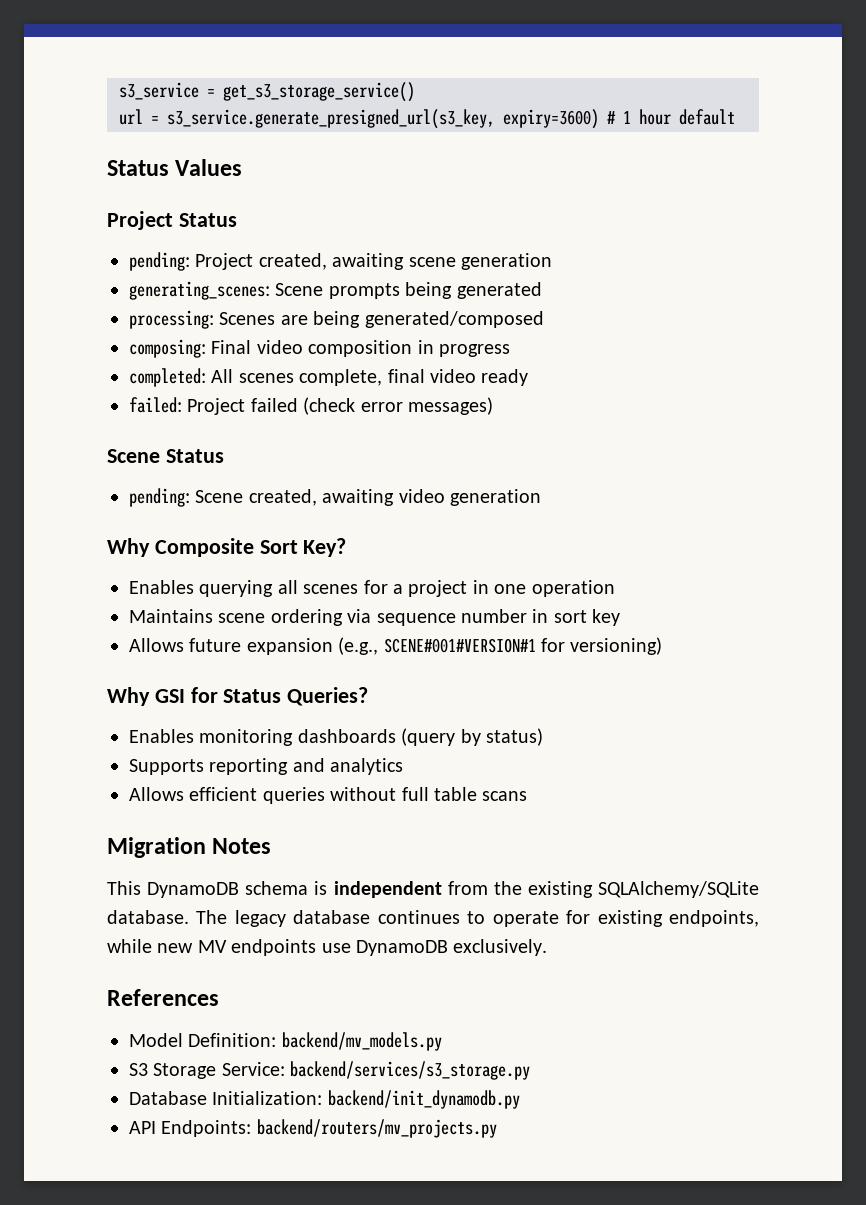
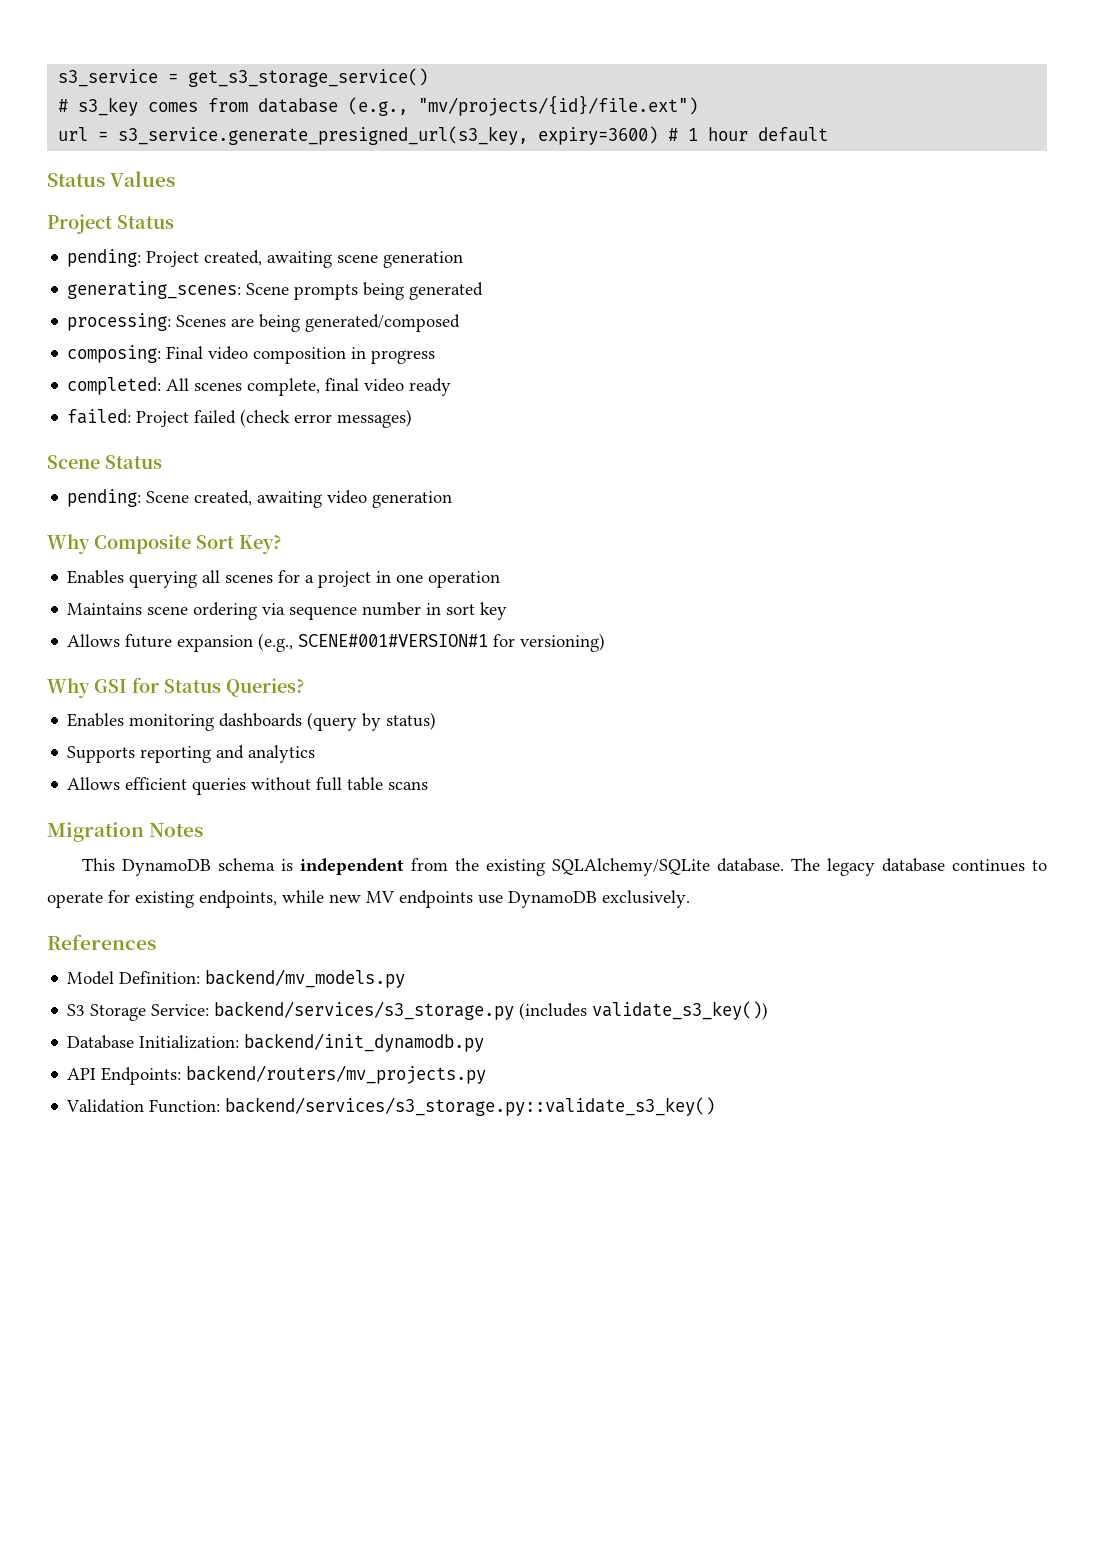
+ # s3_key comes from database (e.g., "mv/projects/{id}/file.ext")
- S3 Storage Service: backend/services/s3_storage.py
+ S3 Storage Service: backend/services/s3_storage.py (includes validate_s3_key())
+ Validation Function: backend/services/s3_storage.py::validate_s3_key()

